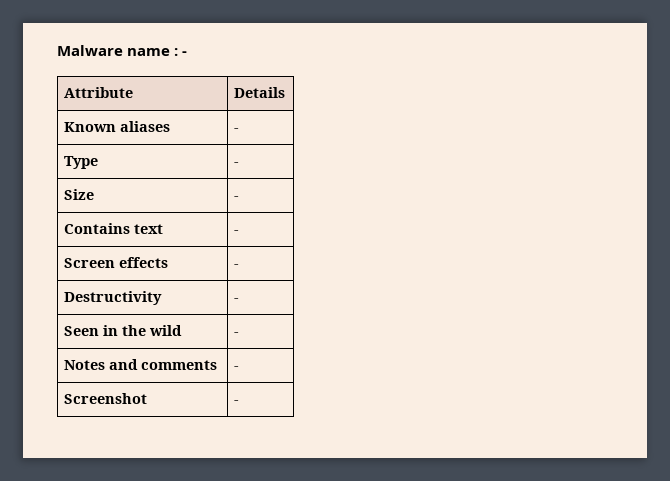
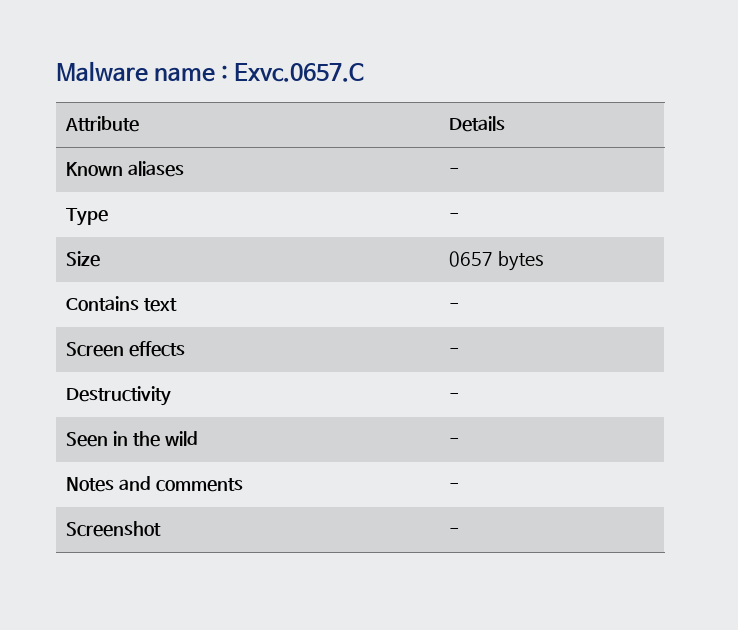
- Malware name : -
+ Malware name : Exvc.0657.C
- Size | -
+ Size | 0657 bytes

